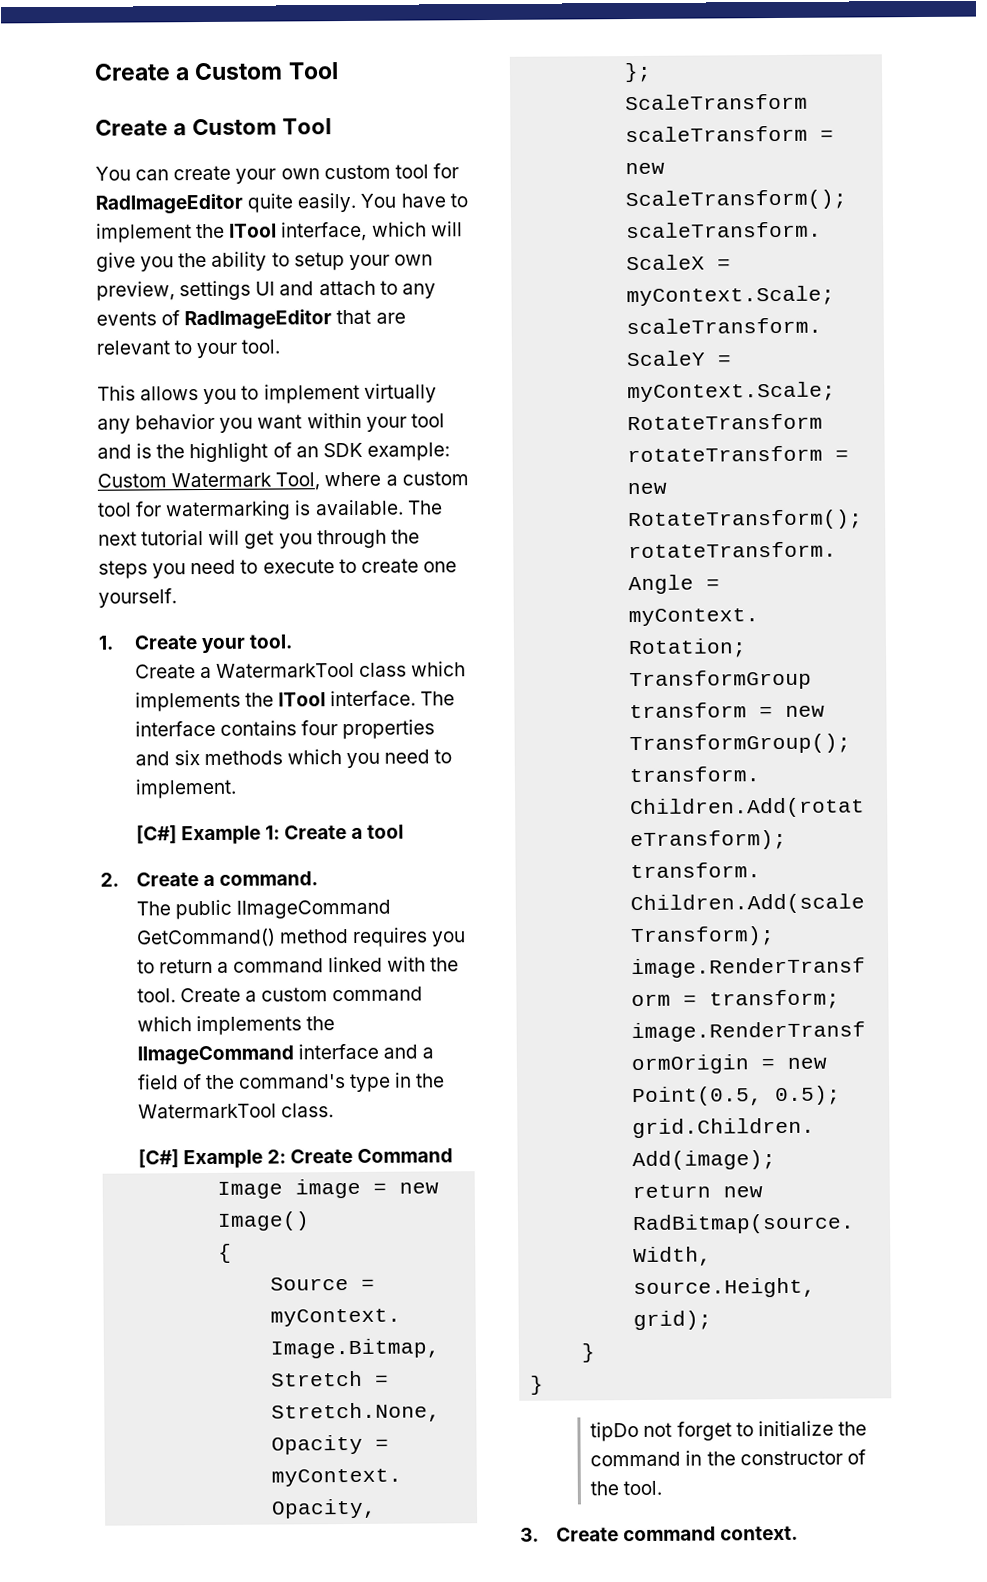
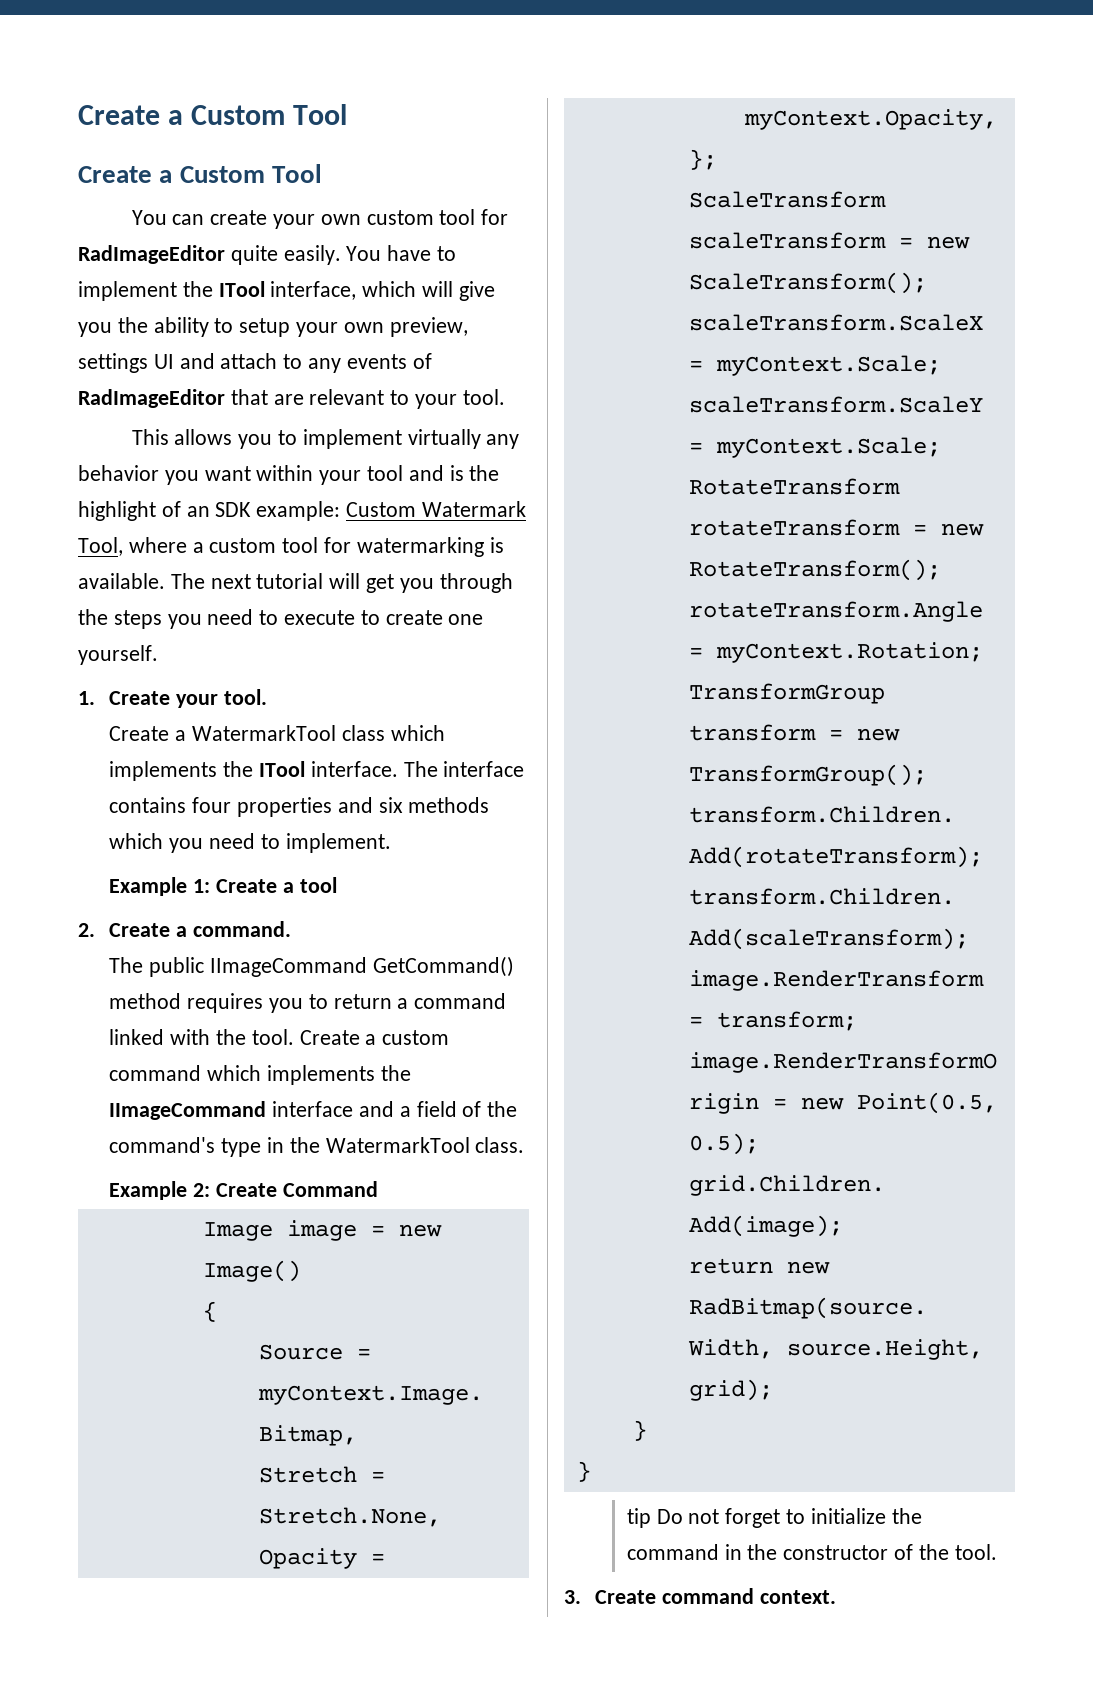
- [C#] Example 1: Create a tool
+ Example 1: Create a tool
- [C#] Example 2: Create Command
+ Example 2: Create Command
- tipDo not forget to initialize the command in the constructor of the tool.
+ tip Do not forget to initialize the command in the constructor of the tool.

